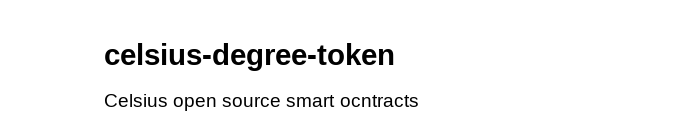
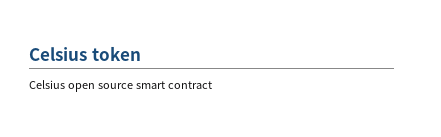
- celsius-degree-token
+ Celsius token
- Celsius open source smart ocntracts
+ Celsius open source smart contract

